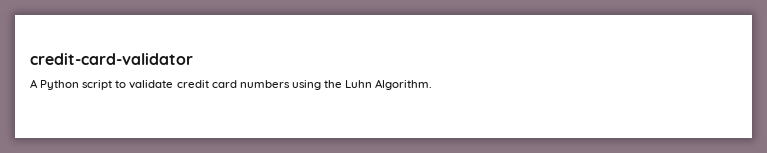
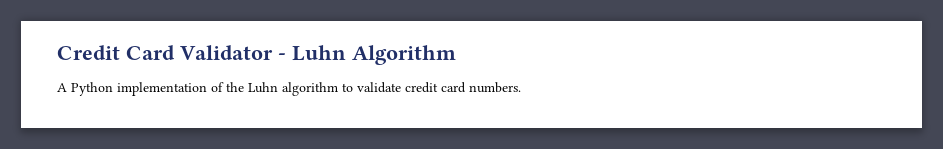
- credit-card-validator
- A Python script to validate credit card numbers using the Luhn Algorithm.
+ Credit Card Validator - Luhn Algorithm
+ A Python implementation of the Luhn algorithm to validate credit card numbers.

